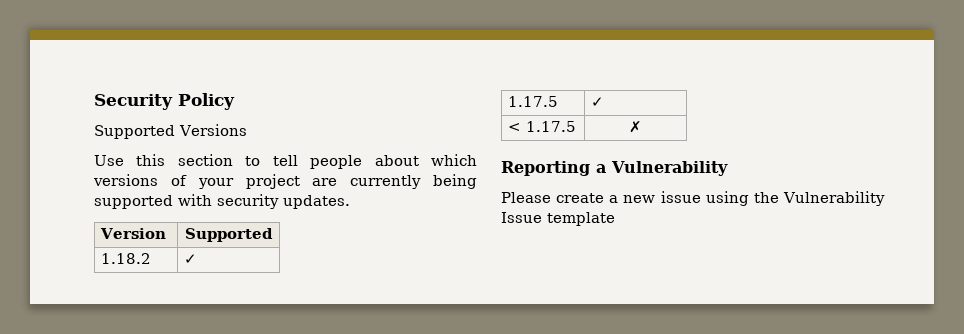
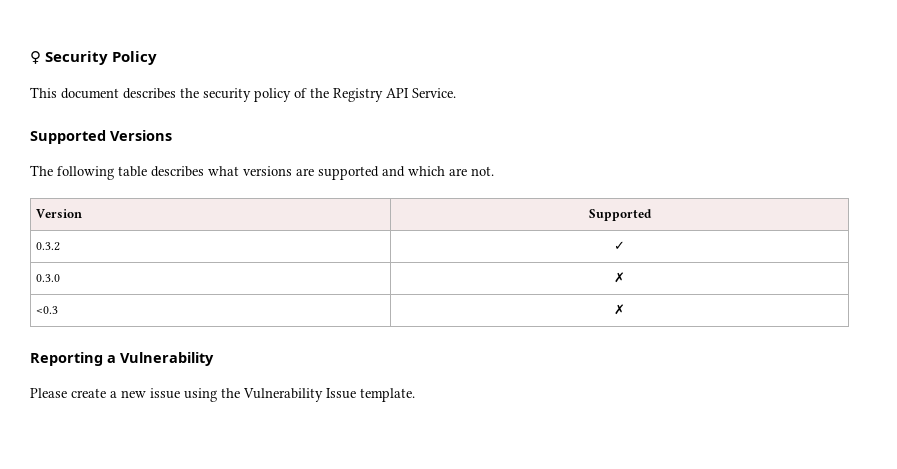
- Security Policy
+ ♀ Security Policy
+ This document describes the security policy of the Registry API Service.
  Supported Versions
- Use this section to tell people about which versions of your project are currently being supported with security updates.
+ The following table describes what versions are supported and which are not.
- 1.18.2 | ✓
- 1.17.5 | ✓
- < 1.17.5 | ✗
+ 0.3.2 | ✓
+ 0.3.0 | ✗
+ <0.3 | ✗
- Please create a new issue using the Vulnerability Issue template
+ Please create a new issue using the Vulnerability Issue template.

